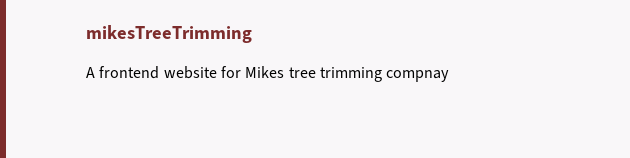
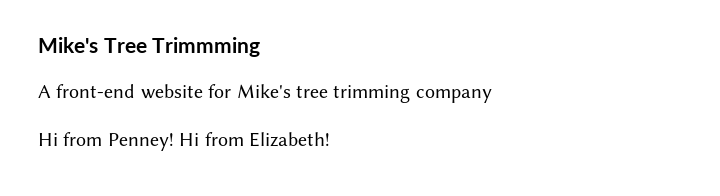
- mikesTreeTrimming
+ Mike's Tree Trimmming
- A frontend website for Mikes tree trimming compnay
+ A front-end website for Mike's tree trimming company
+ Hi from Penney! Hi from Elizabeth!

